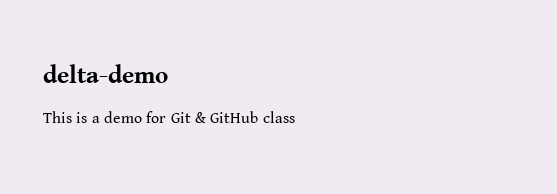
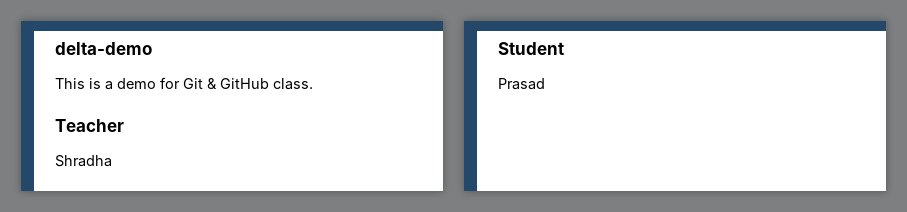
- This is a demo for Git & GitHub class
+ This is a demo for Git & GitHub class.
+ Teacher
+ Shradha
+ Student
+ Prasad

